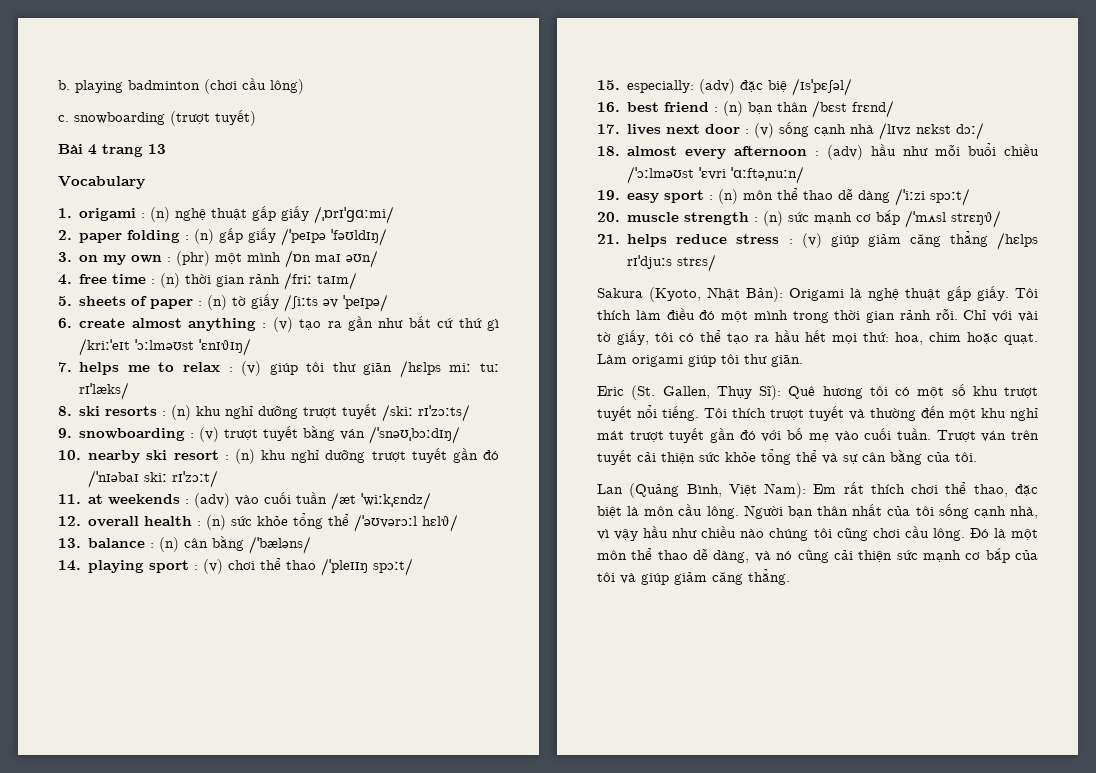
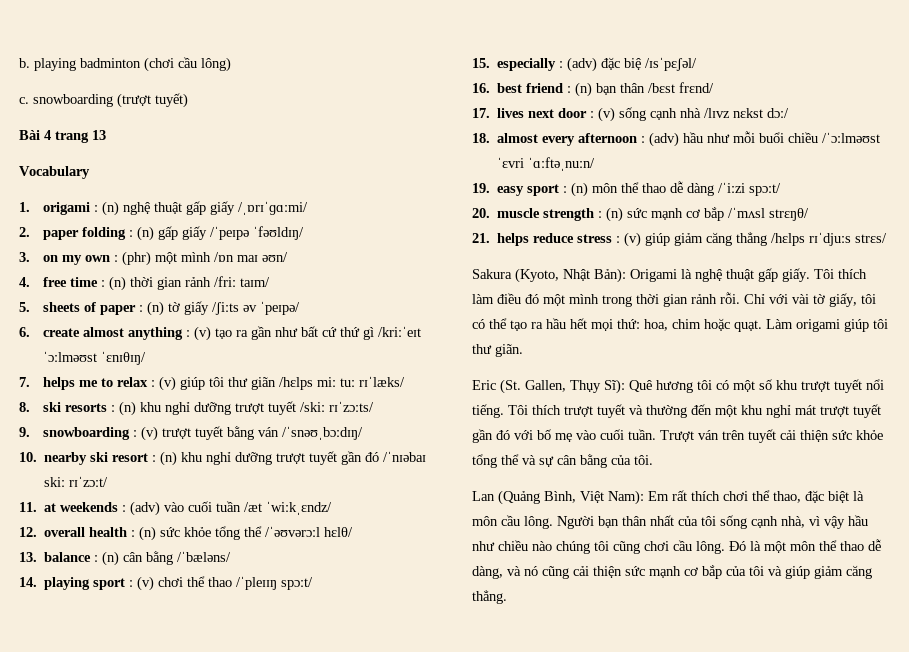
- 15. especially: (adv) đặc biệ /ɪsˈpɛʃəl/
+ 15. especially : (adv) đặc biệ /ɪsˈpɛʃəl/

